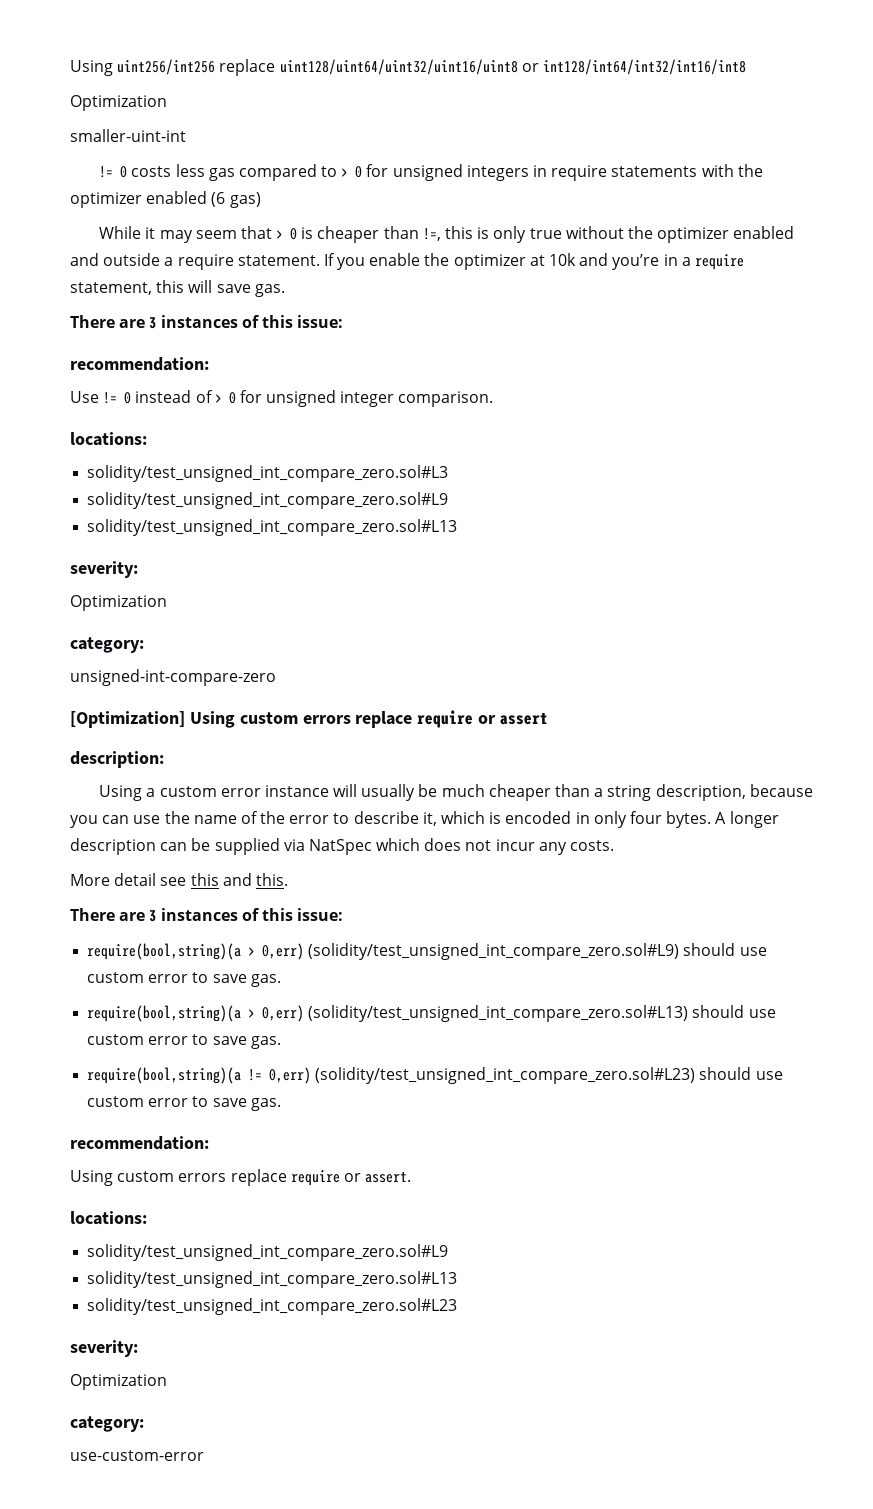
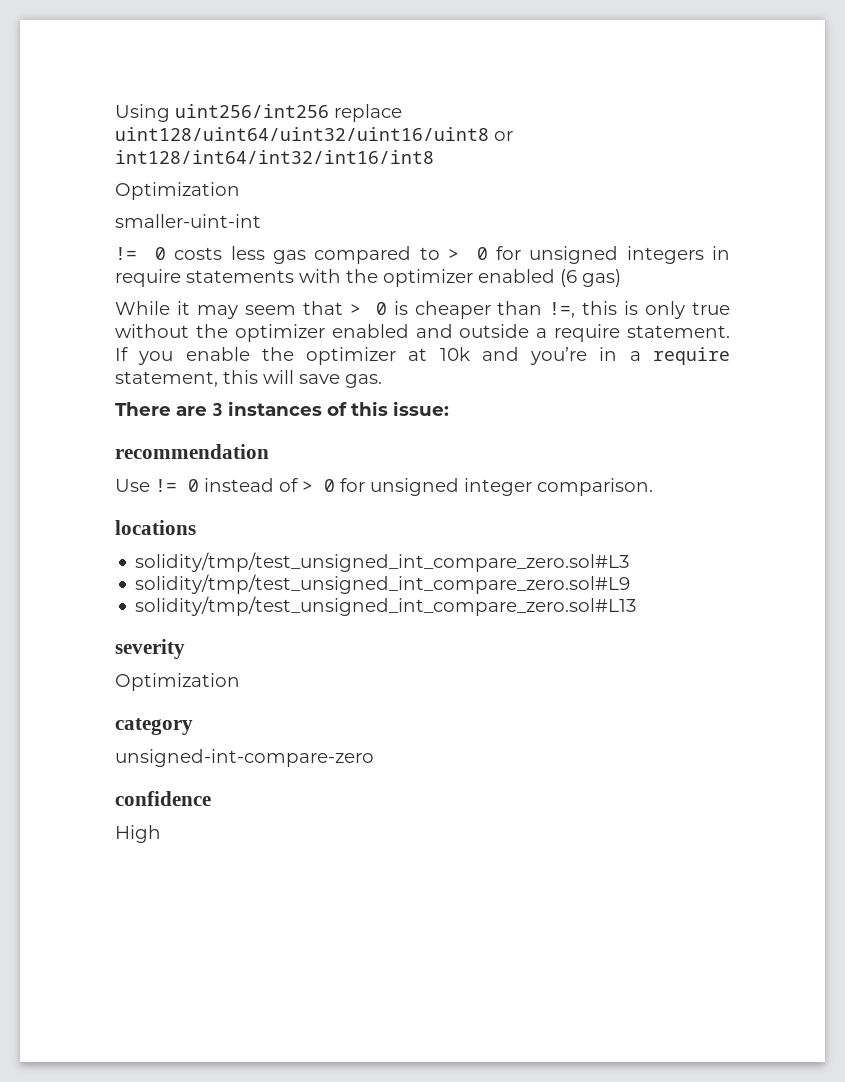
  If you enable the optimizer at 10k and you’re in a require statement, this will save gas.
  There are 3 instances of this issue:
- recommendation:
+ recommendation
  Use != 0 instead of > 0 for unsigned integer comparison.
- locations:
- solidity/test_unsigned_int_compare_zero.sol#L3
- solidity/test_unsigned_int_compare_zero.sol#L9
- solidity/test_unsigned_int_compare_zero.sol#L13
- severity:
+ locations
+ solidity/tmp/test_unsigned_int_compare_zero.sol#L3
+ solidity/tmp/test_unsigned_int_compare_zero.sol#L9
+ solidity/tmp/test_unsigned_int_compare_zero.sol#L13
+ severity
  Optimization
- category:
+ category
- [Optimization] Using custom errors replace require or assert
- description:
- Using a custom error instance will usually be much cheaper than a string description, because you can use the name of the error to describe it, which is encoded in only four bytes. A longer description can be supplied via NatSpec which does not incur any costs.
- More detail see this and this.
- There are 3 instances of this issue:
- require(bool,string)(a > 0,err) (solidity/test_unsigned_int_compare_zero.sol#L9) should use custom error to save gas.
- require(bool,string)(a > 0,err) (solidity/test_unsigned_int_compare_zero.sol#L13) should use custom error to save gas.
- require(bool,string)(a != 0,err) (solidity/test_unsigned_int_compare_zero.sol#L23) should use custom error to save gas.
- recommendation:
- Using custom errors replace require or assert.
- locations:
- solidity/test_unsigned_int_compare_zero.sol#L9
- solidity/test_unsigned_int_compare_zero.sol#L13
- solidity/test_unsigned_int_compare_zero.sol#L23
- severity:
- Optimization
- category:
- use-custom-error
+ confidence
+ High

